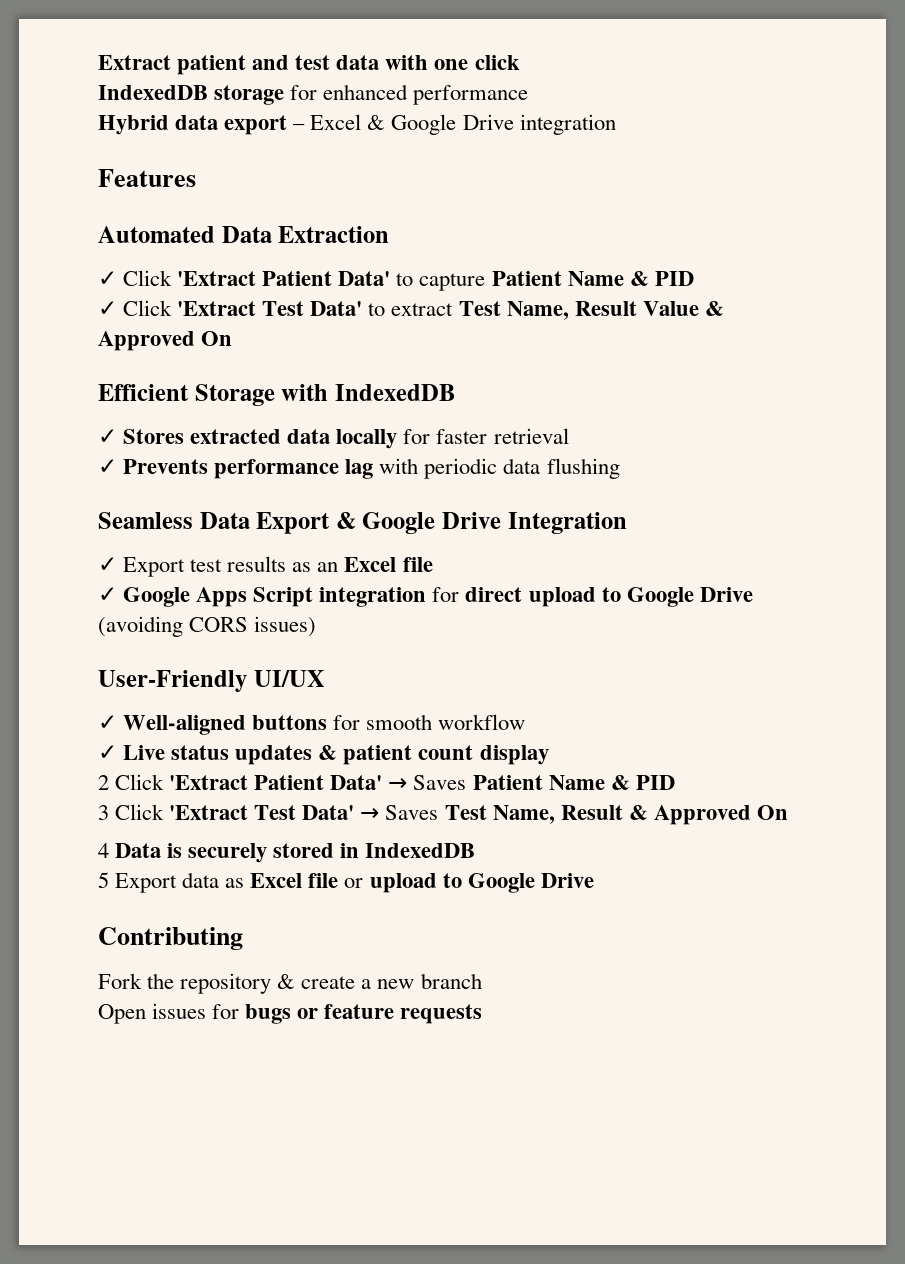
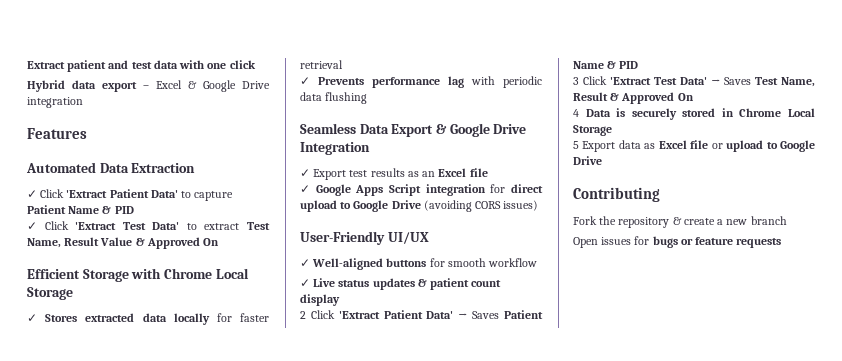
- IndexedDB storage for enhanced performance
- Efficient Storage with IndexedDB
+ Efficient Storage with Chrome Local Storage
- 4 Data is securely stored in IndexedDB
+ 4 Data is securely stored in Chrome Local Storage

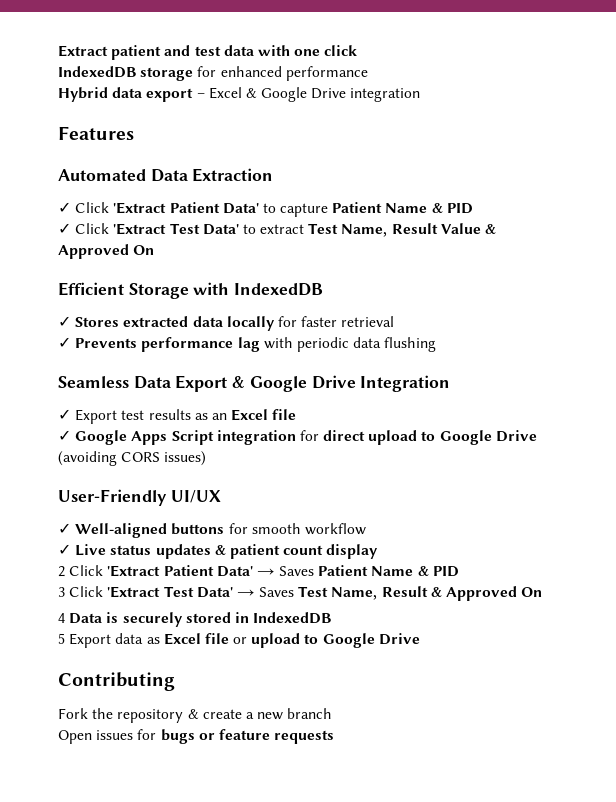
+ IndexedDB storage for enhanced performance
- Efficient Storage with Chrome Local Storage
+ Efficient Storage with IndexedDB
- 4 Data is securely stored in Chrome Local Storage
+ 4 Data is securely stored in IndexedDB

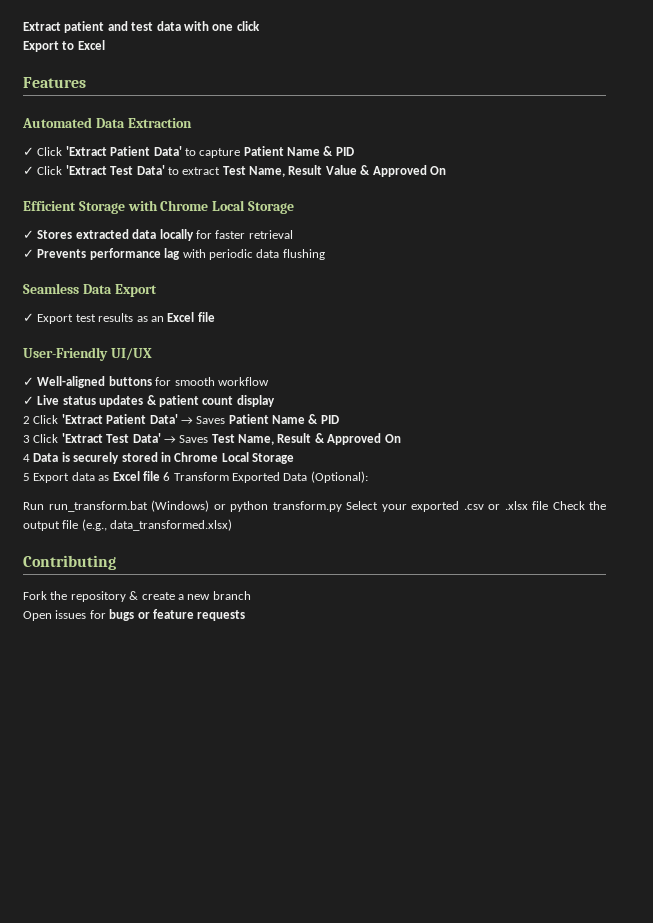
- IndexedDB storage for enhanced performance
- Hybrid data export – Excel & Google Drive integration
+ Export to Excel
- Efficient Storage with IndexedDB
+ Efficient Storage with Chrome Local Storage
- Seamless Data Export & Google Drive Integration
+ Seamless Data Export
- ✓ Google Apps Script integration for direct upload to Google Drive (avoiding CORS issues)
- 4 Data is securely stored in IndexedDB
+ 4 Data is securely stored in Chrome Local Storage
- 5 Export data as Excel file or upload to Google Drive
+ 5 Export data as Excel file 6 Transform Exported Data (Optional):
+ Run run_transform.bat (Windows) or python transform.py Select your exported .csv or .xlsx file Check the output file (e.g., data_transformed.xlsx)

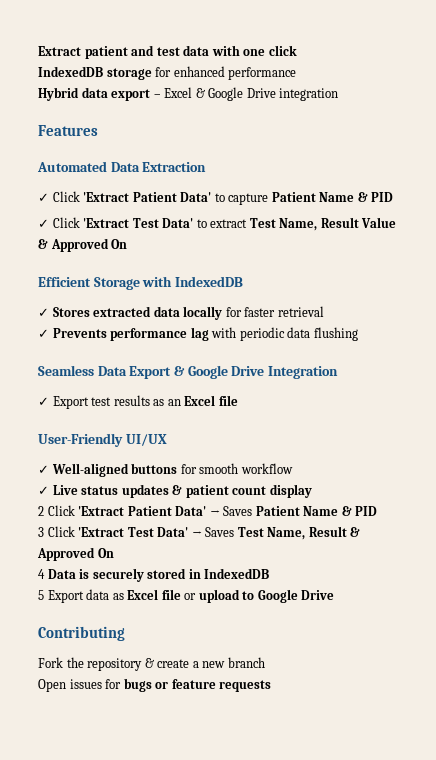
- Export to Excel
+ IndexedDB storage for enhanced performance
+ Hybrid data export – Excel & Google Drive integration
- Efficient Storage with Chrome Local Storage
+ Efficient Storage with IndexedDB
- Seamless Data Export
+ Seamless Data Export & Google Drive Integration
- 4 Data is securely stored in Chrome Local Storage
+ 4 Data is securely stored in IndexedDB
- 5 Export data as Excel file 6 Transform Exported Data (Optional):
- Run run_transform.bat (Windows) or python transform.py Select your exported .csv or .xlsx file Check the output file (e.g., data_transformed.xlsx)
+ 5 Export data as Excel file or upload to Google Drive

